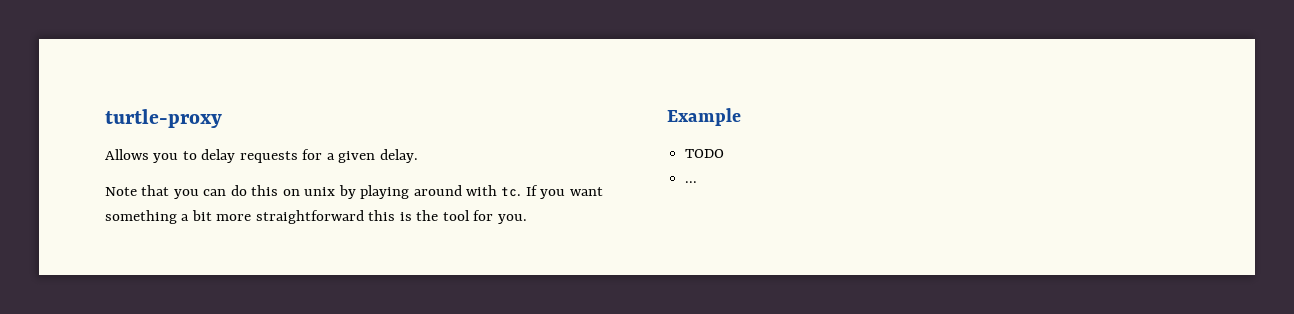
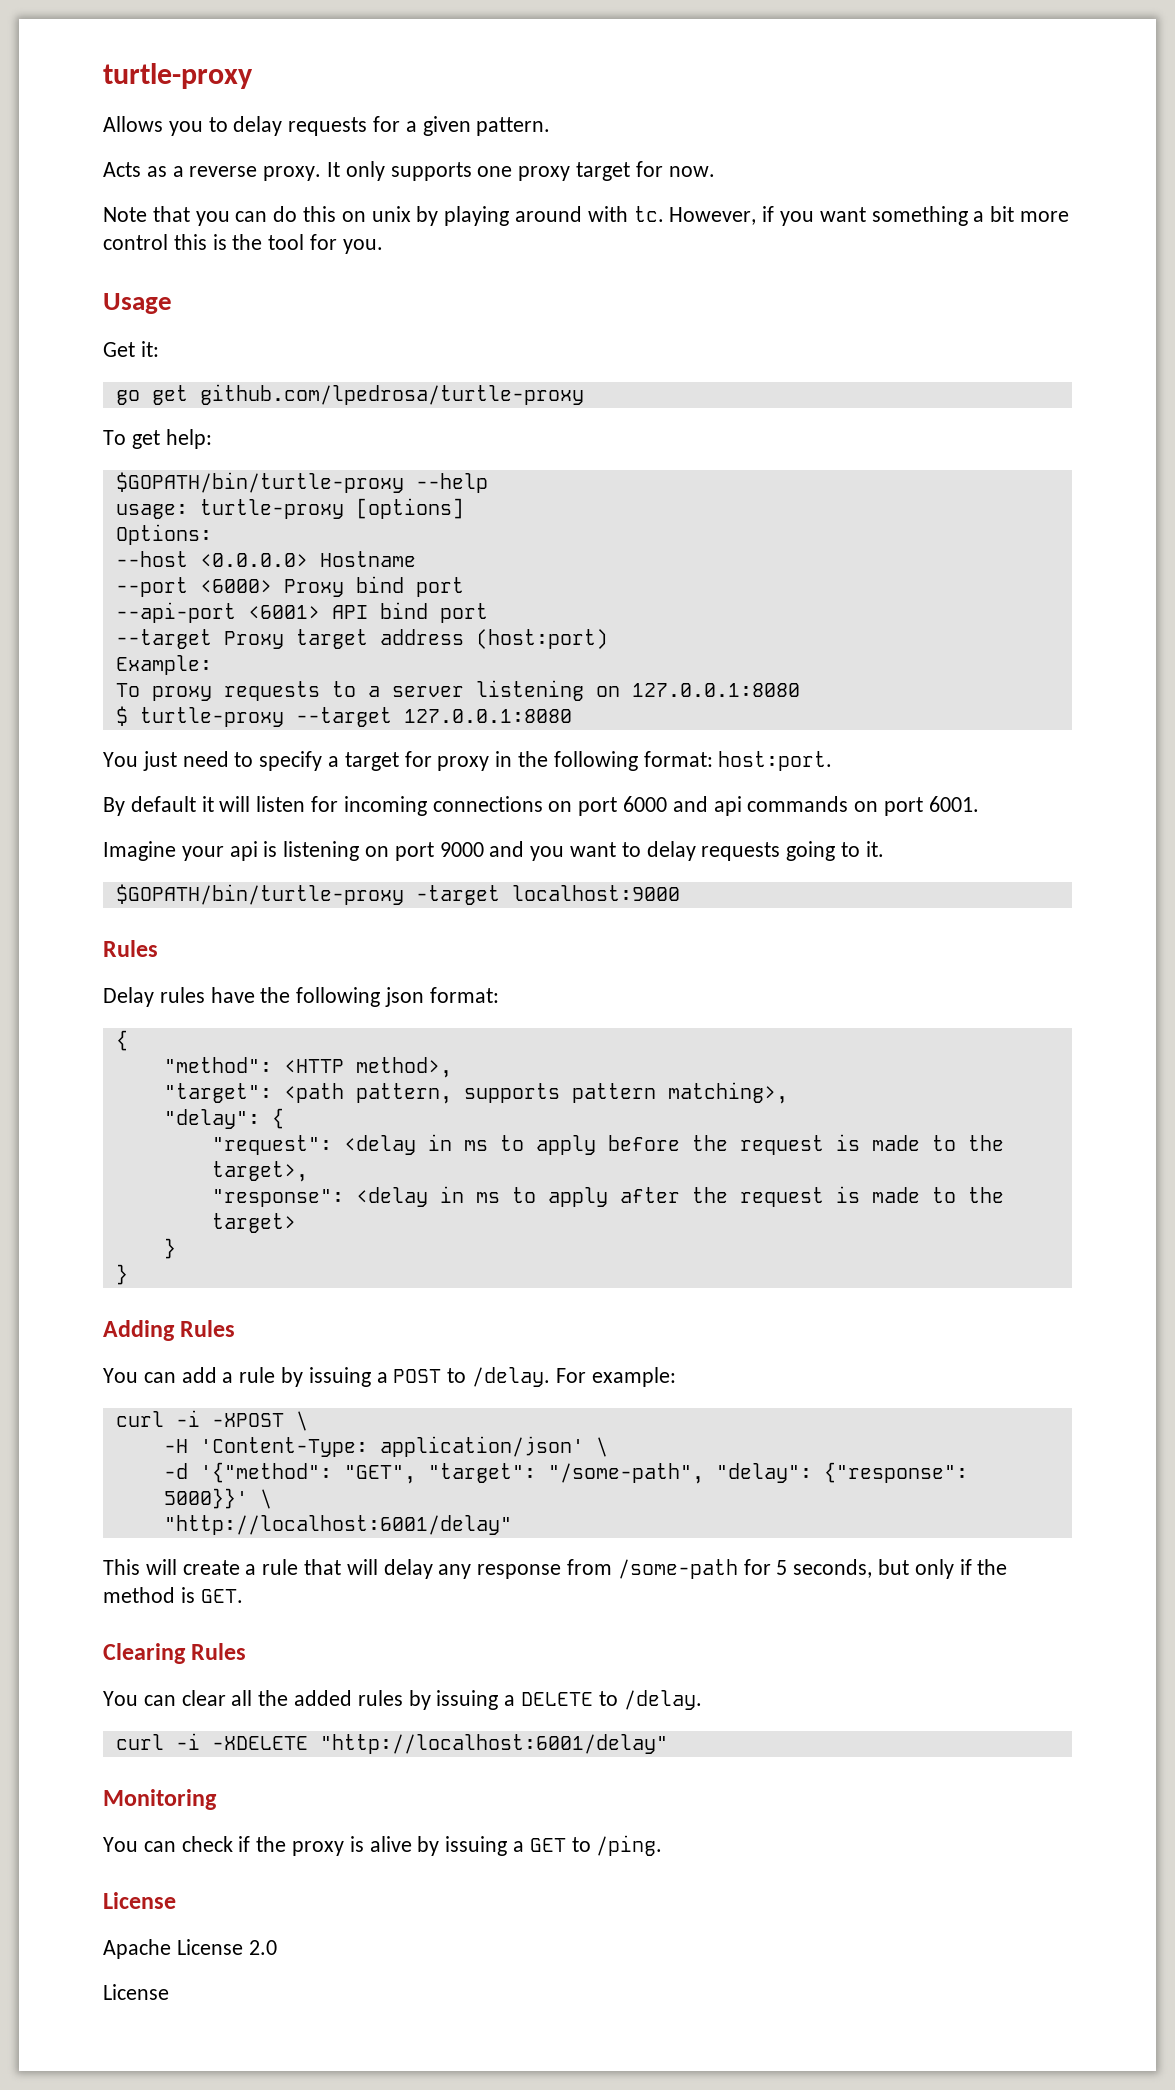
- Allows you to delay requests for a given delay.
+ Allows you to delay requests for a given pattern.
+ Acts as a reverse proxy. It only supports one proxy target for now.
- If you want something a bit more straightforward this is the tool for you.
+ However, if you want something a bit more control this is the tool for you.
- Example
- TODO
- ...
+ Usage
+ Get it:
+ go get github.com/lpedrosa/turtle-proxy
+ To get help:
+ $GOPATH/bin/turtle-proxy --help
+ usage: turtle-proxy [options]
+ Options:
+ --host <0.0.0.0> Hostname
+ --port <6000> Proxy bind port
+ --api-port <6001> API bind port
+ --target Proxy target address (host:port)
+ Example:
+ To proxy requests to a server listening on 127.0.0.1:8080
+ $ turtle-proxy --target 127.0.0.1:8080
+ You just need to specify a target for proxy in the following format: host:port.
+ By default it will listen for incoming connections on port 6000 and api commands on port 6001.
+ Imagine your api is listening on port 9000 and you want to delay requests going to it.
+ $GOPATH/bin/turtle-proxy -target localhost:9000
+ Rules
+ Delay rules have the following json format:
+ {
+ "method": <HTTP method>,
+ "target": <path pattern, supports pattern matching>,
+ "delay": {
+ "request": <delay in ms to apply before the request is made to the target>,
+ "response": <delay in ms to apply after the request is made to the target>
+ }
+ }
+ Adding Rules
+ You can add a rule by issuing a POST to /delay. For example:
+ curl -i -XPOST \
+ -H 'Content-Type: application/json' \
+ -d '{"method": "GET", "target": "/some-path", "delay": {"response": 5000}}' \
+ "http://localhost:6001/delay"
+ This will create a rule that will delay any response from /some-path for 5 seconds, but only if the method is GET.
+ Clearing Rules
+ You can clear all the added rules by issuing a DELETE to /delay.
+ curl -i -XDELETE "http://localhost:6001/delay"
+ Monitoring
+ You can check if the proxy is alive by issuing a GET to /ping.
+ License
+ Apache License 2.0
+ License

